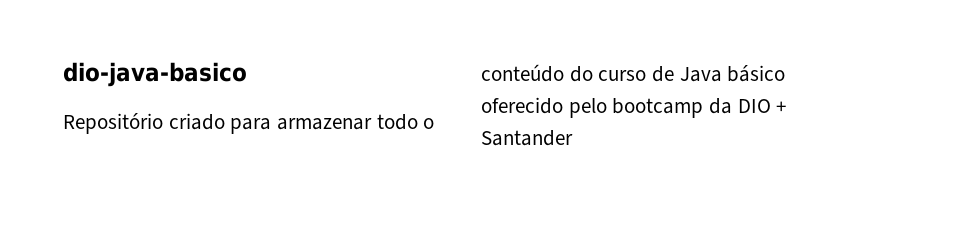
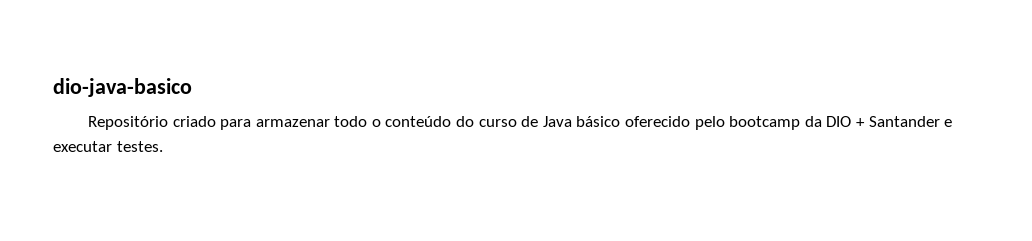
- Repositório criado para armazenar todo o conteúdo do curso de Java básico oferecido pelo bootcamp da DIO + Santander
+ Repositório criado para armazenar todo o conteúdo do curso de Java básico oferecido pelo bootcamp da DIO + Santander e executar testes.

